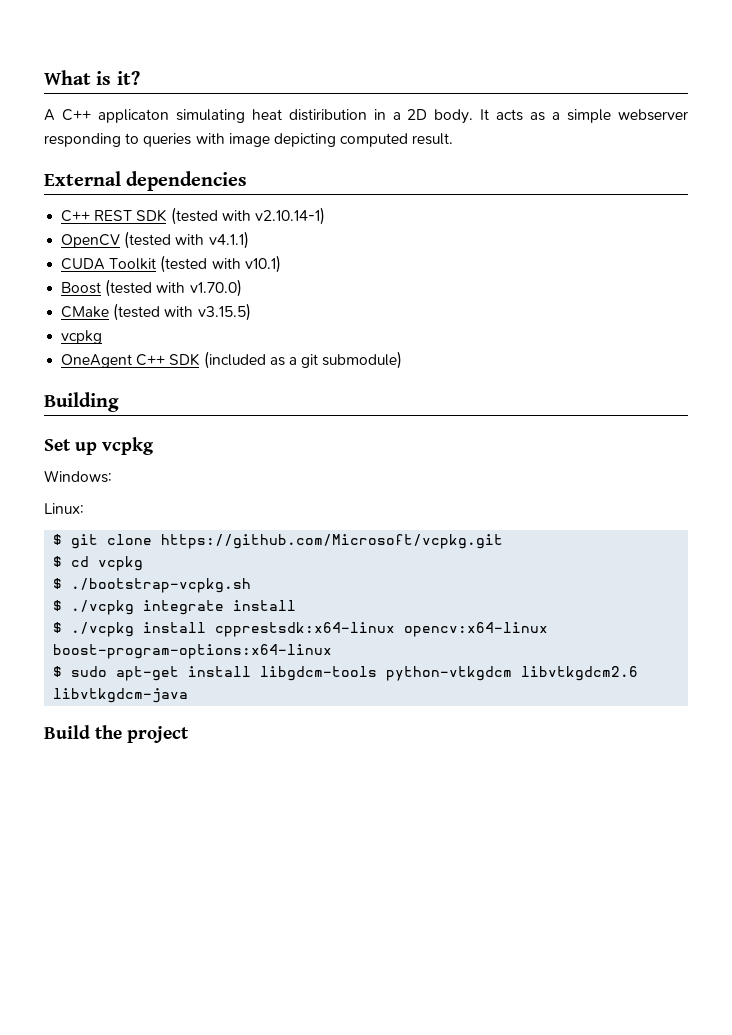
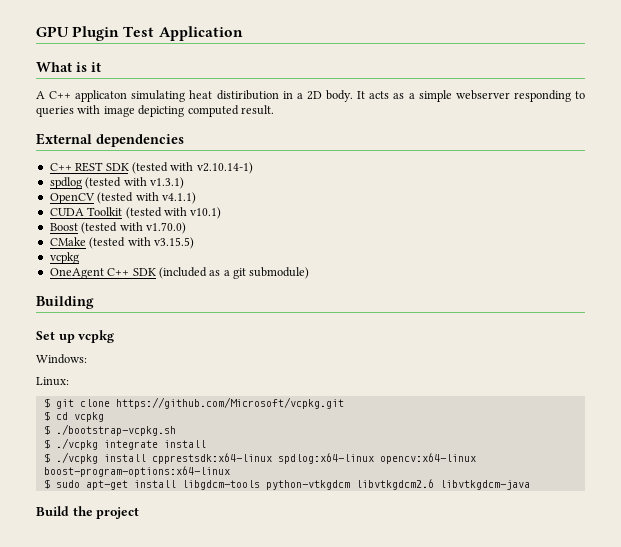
+ GPU Plugin Test Application
- What is it?
+ What is it
+ spdlog (tested with v1.3.1)
- $ ./vcpkg install cpprestsdk:x64-linux opencv:x64-linux boost-program-options:x64-linux
+ $ ./vcpkg install cpprestsdk:x64-linux spdlog:x64-linux opencv:x64-linux boost-program-options:x64-linux

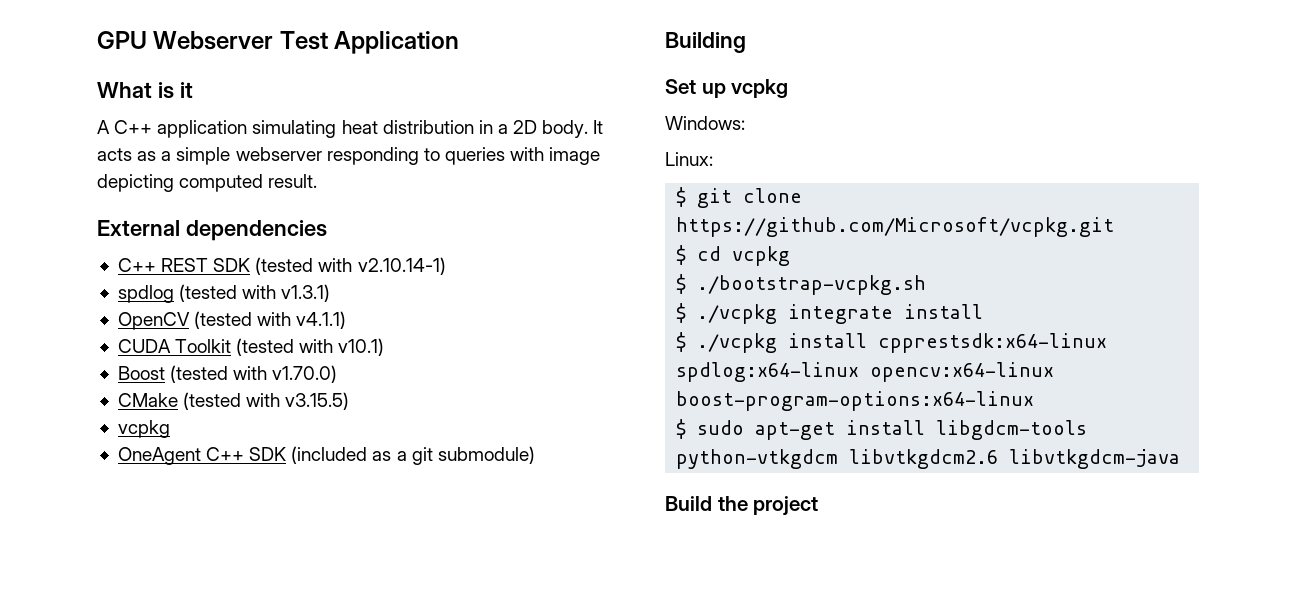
- GPU Plugin Test Application
+ GPU Webserver Test Application
- A C++ applicaton simulating heat distiribution in a 2D body.
+ A C++ application simulating heat distribution in a 2D body.

